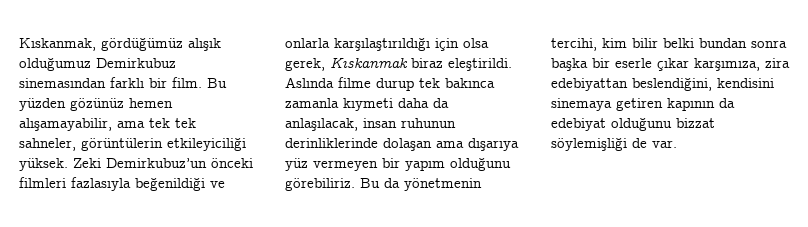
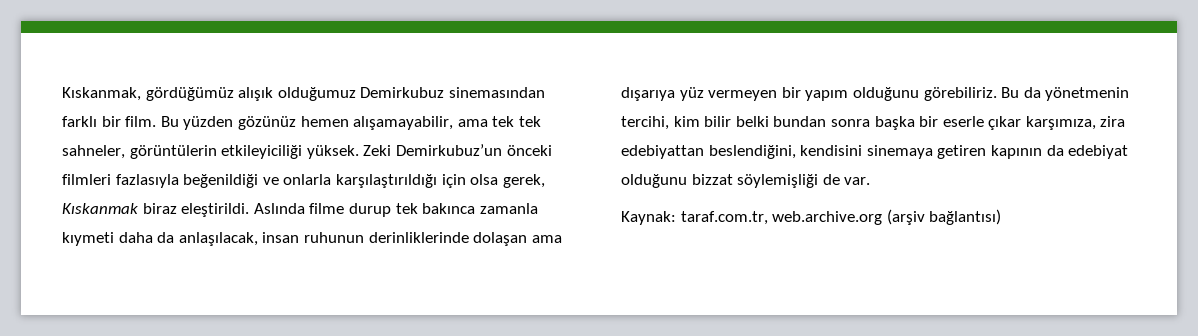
+ Kaynak: taraf.com.tr, web.archive.org (arşiv bağlantısı)

